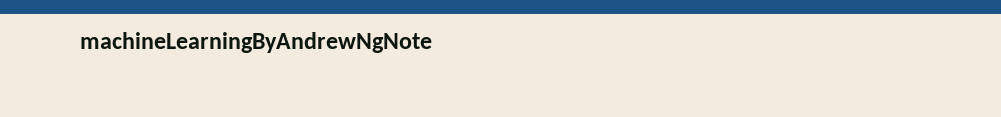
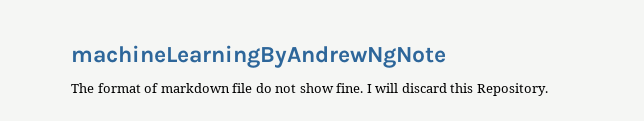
+ The format of markdown file do not show fine. I will discard this Repository.

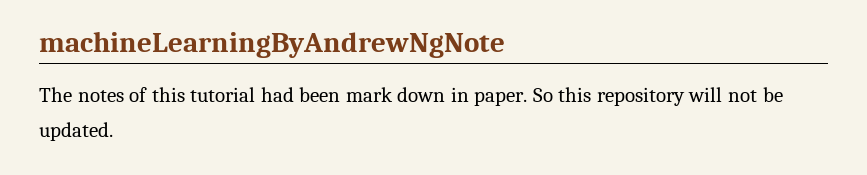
- The format of markdown file do not show fine. I will discard this Repository.
+ The notes of this tutorial had been mark down in paper. So this repository will not be updated.

